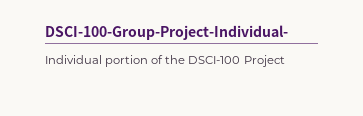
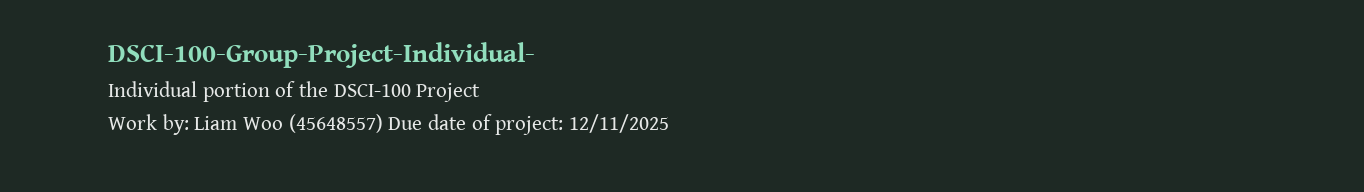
+ Work by: Liam Woo (45648557) Due date of project: 12/11/2025

